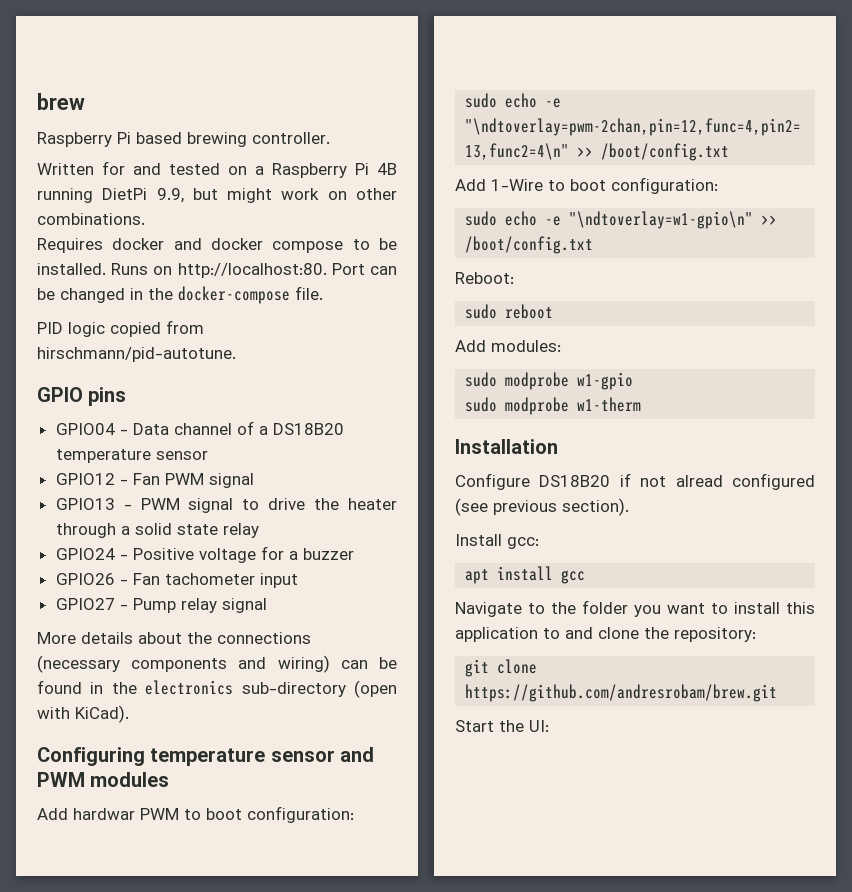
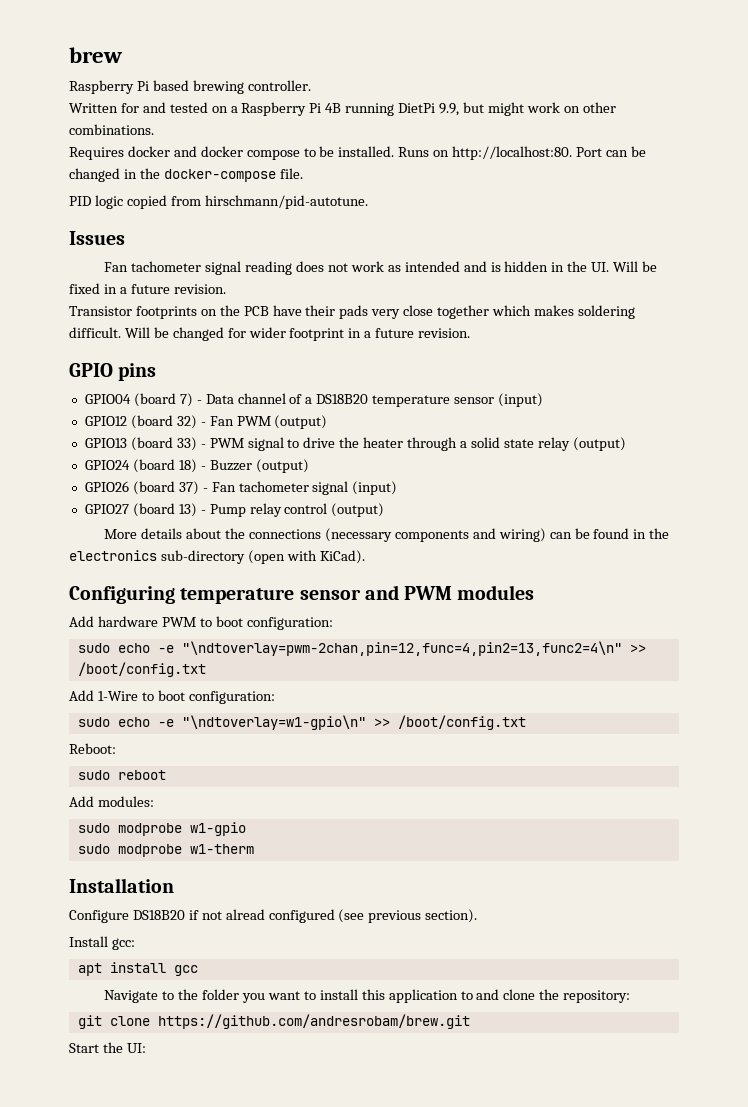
+ Issues
+ Fan tachometer signal reading does not work as intended and is hidden in the UI. Will be fixed in a future revision.
+ Transistor footprints on the PCB have their pads very close together which makes soldering difficult. Will be changed for wider footprint in a future revision.
- GPIO04 - Data channel of a DS18B20 temperature sensor
+ GPIO04 (board 7) - Data channel of a DS18B20 temperature sensor (input)
- GPIO12 - Fan PWM signal
+ GPIO12 (board 32) - Fan PWM (output)
- GPIO13 - PWM signal to drive the heater through a solid state relay
+ GPIO13 (board 33) - PWM signal to drive the heater through a solid state relay (output)
- GPIO24 - Positive voltage for a buzzer
+ GPIO24 (board 18) - Buzzer (output)
- GPIO26 - Fan tachometer input
+ GPIO26 (board 37) - Fan tachometer signal (input)
- GPIO27 - Pump relay signal
+ GPIO27 (board 13) - Pump relay control (output)
- Add hardwar PWM to boot configuration:
+ Add hardware PWM to boot configuration:

